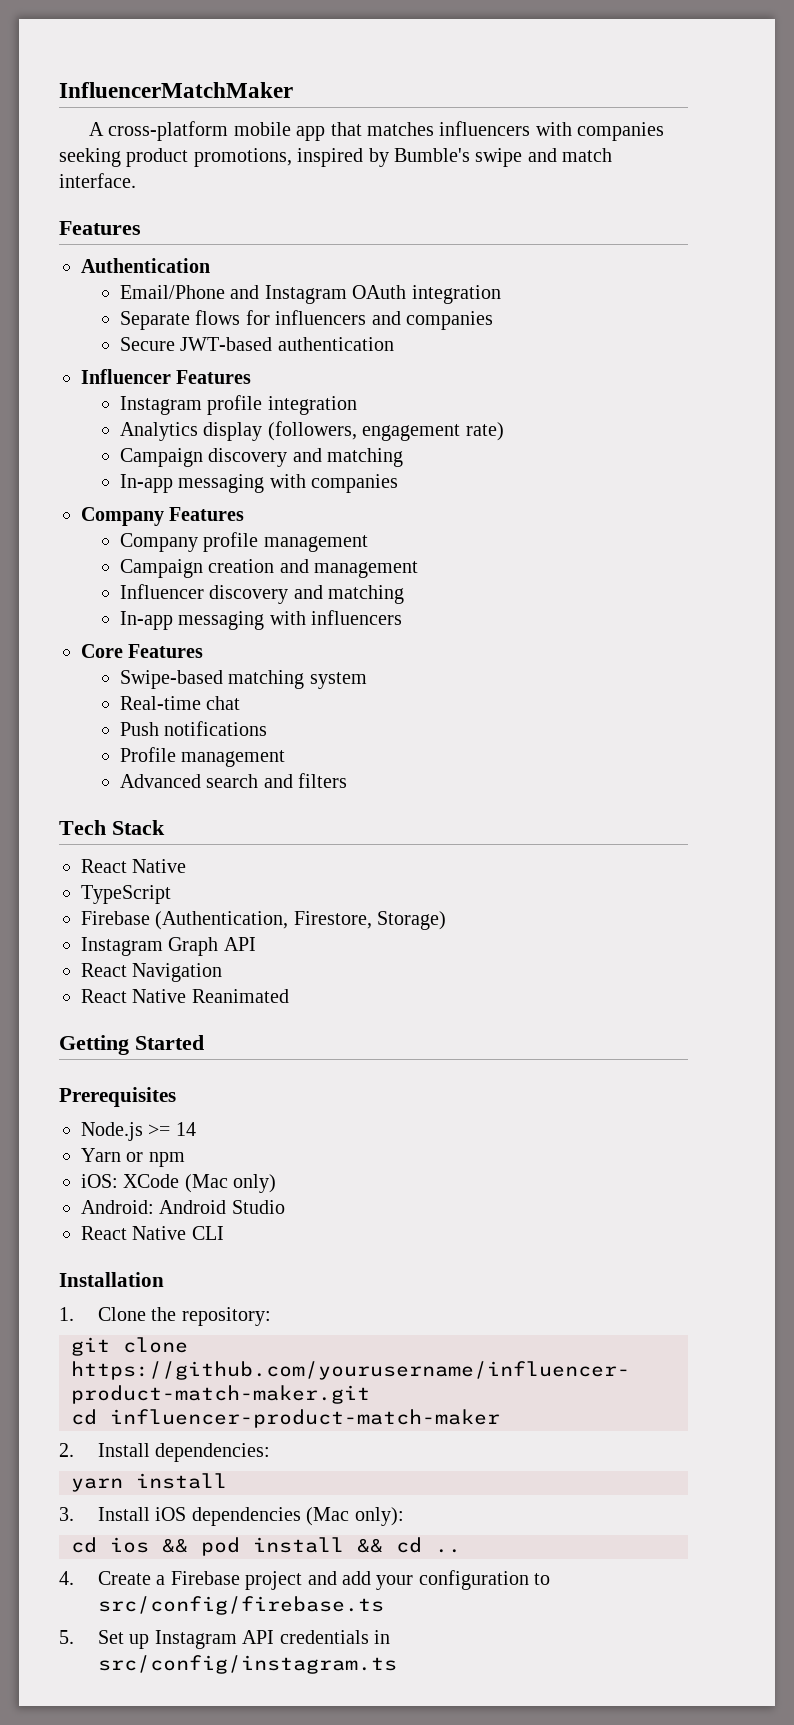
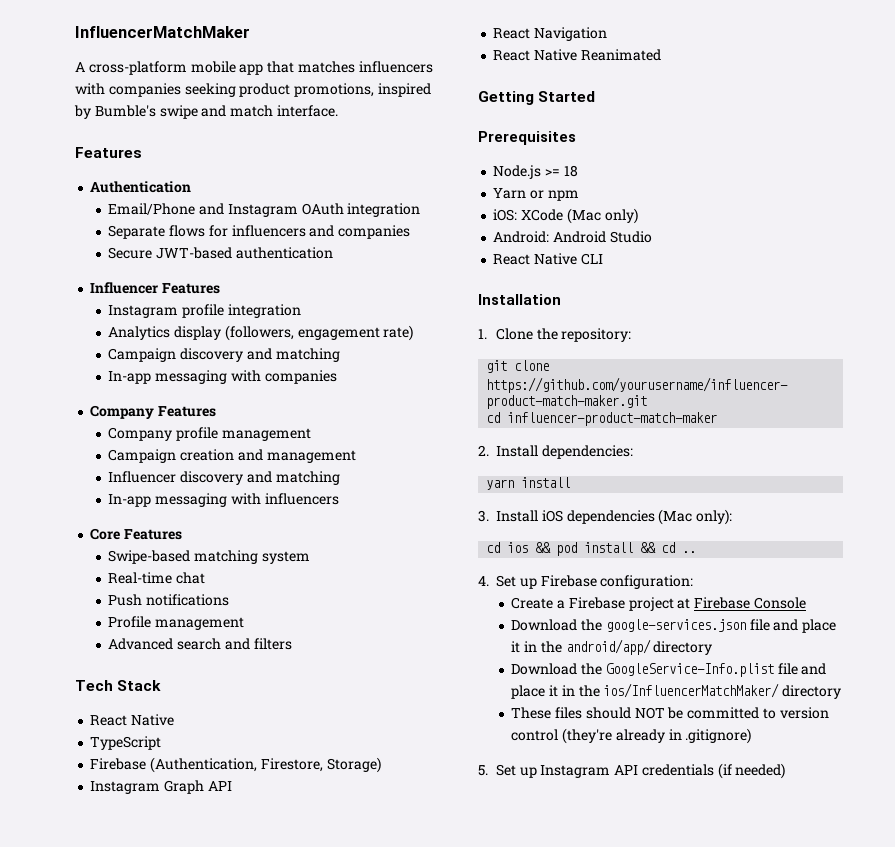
- Node.js >= 14
+ Node.js >= 18
- 4. Create a Firebase project and add your configuration to src/config/firebase.ts
+ 4. Set up Firebase configuration:
+ Create a Firebase project at Firebase Console
+ Download the google-services.json file and place it in the android/app/ directory
+ Download the GoogleService-Info.plist file and place it in the ios/InfluencerMatchMaker/ directory
+ These files should NOT be committed to version control (they're already in .gitignore)
- 5. Set up Instagram API credentials in src/config/instagram.ts
+ 5. Set up Instagram API credentials (if needed)

